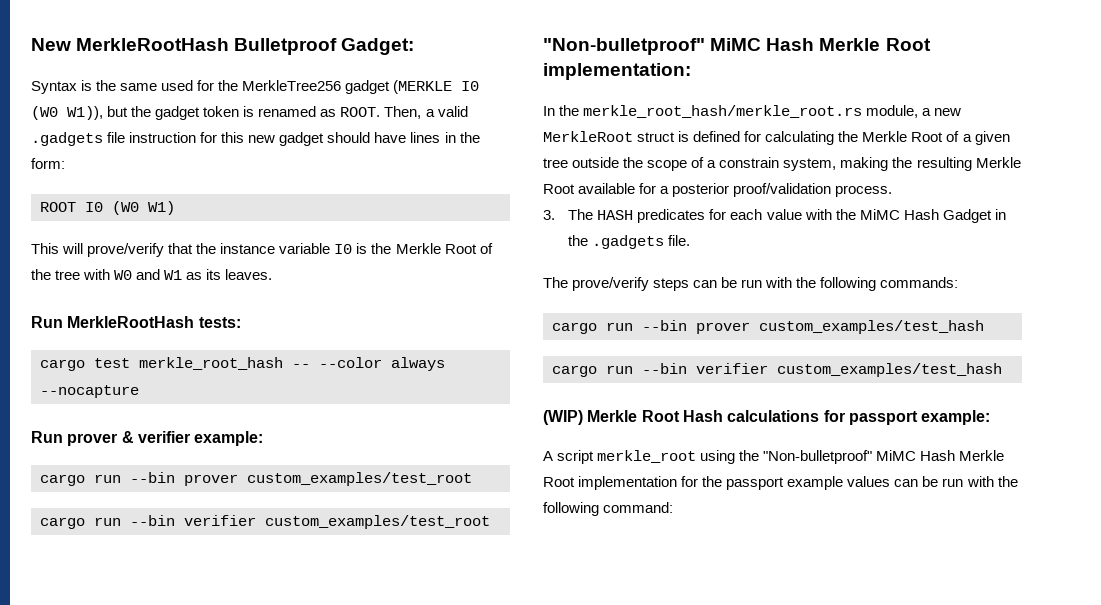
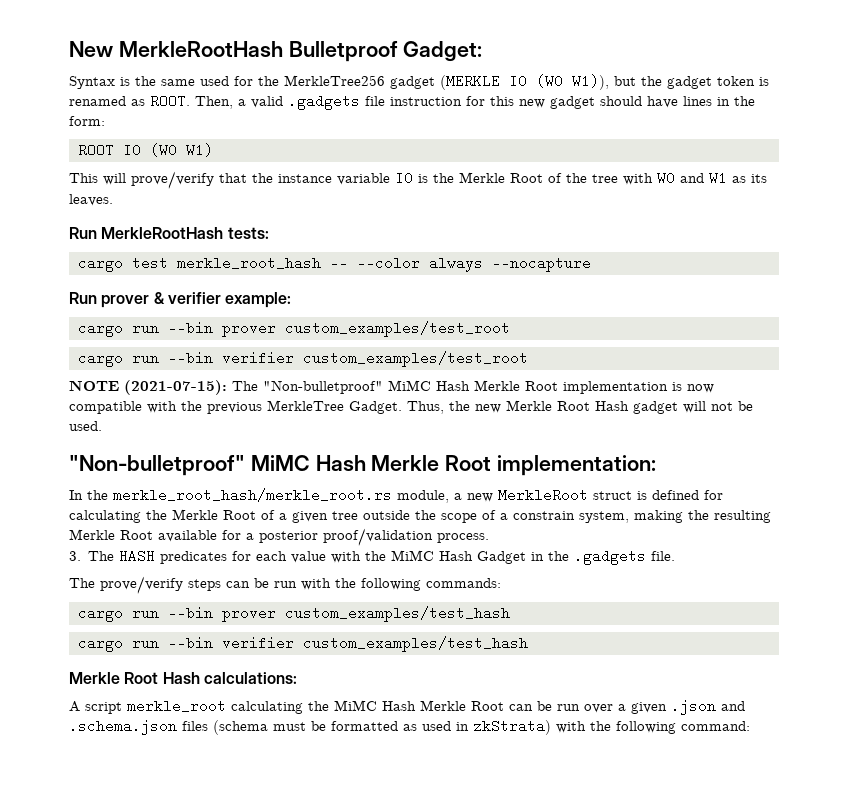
+ NOTE (2021-07-15): The "Non-bulletproof" MiMC Hash Merkle Root implementation is now compatible with the previous MerkleTree Gadget. Thus, the new Merkle Root Hash gadget will not be used.
- (WIP) Merkle Root Hash calculations for passport example:
+ Merkle Root Hash calculations:
- A script merkle_root using the "Non-bulletproof" MiMC Hash Merkle Root implementation for the passport example values can be run with the following command:
+ A script merkle_root calculating the MiMC Hash Merkle Root can be run over a given .json and .schema.json files (schema must be formatted as used in zkStrata) with the following command:

